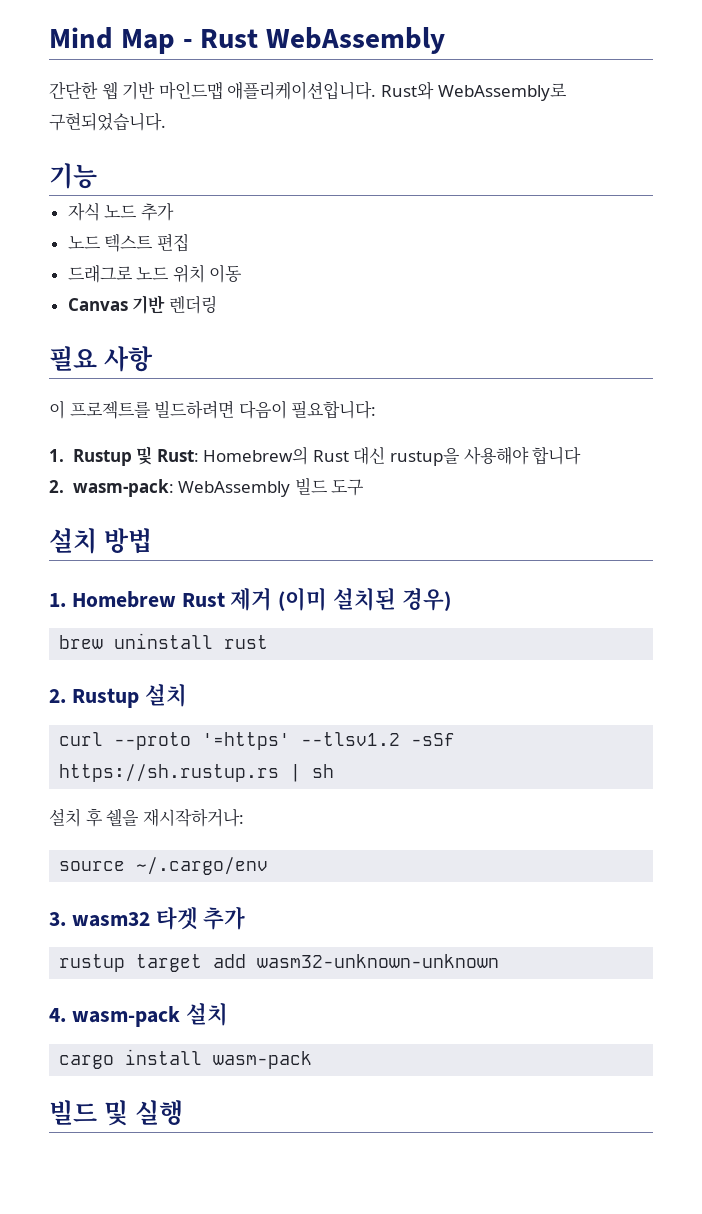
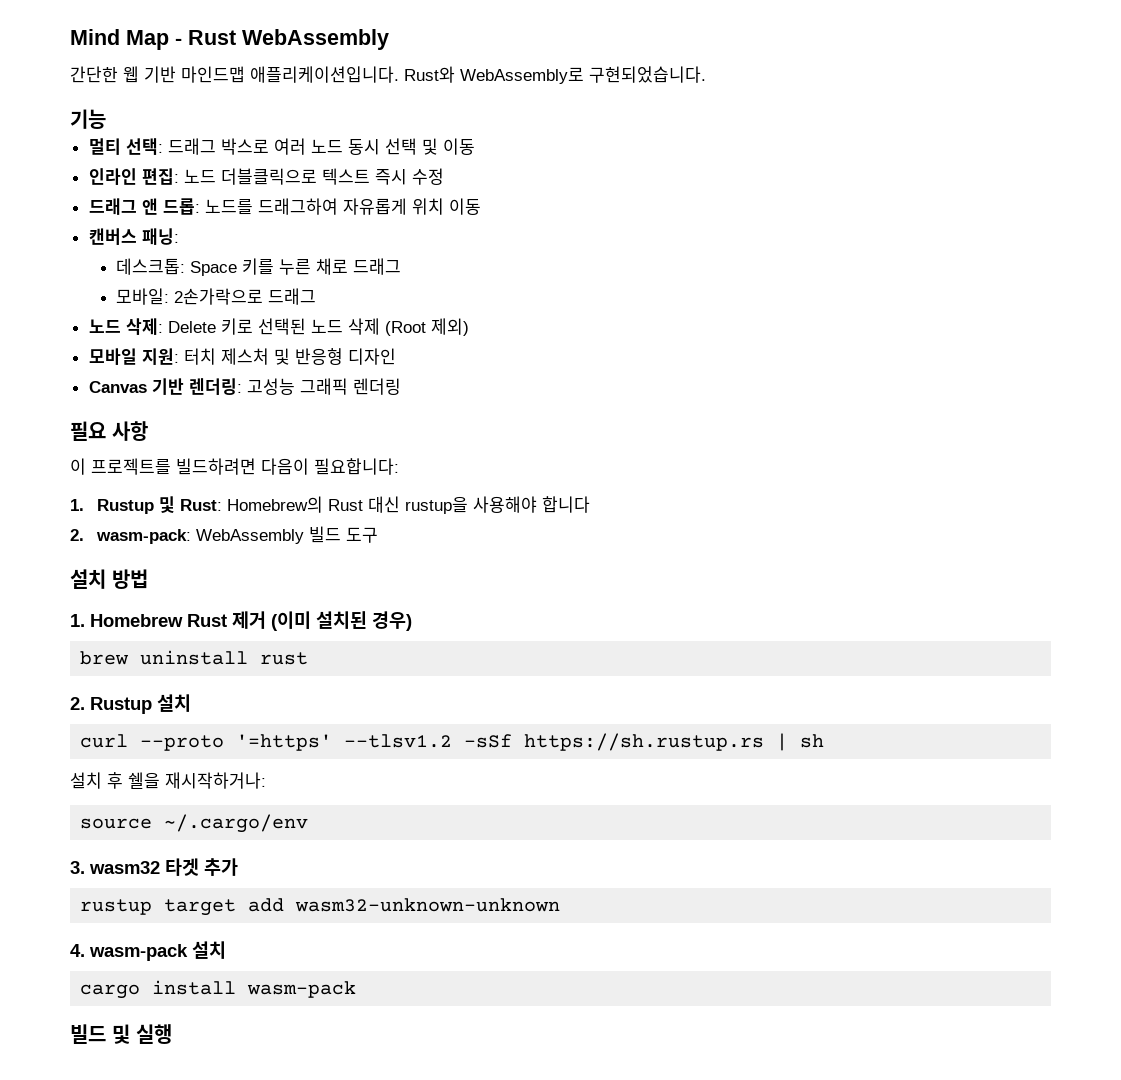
- 자식 노드 추가
- 노드 텍스트 편집
- 드래그로 노드 위치 이동
+ 멀티 선택: 드래그 박스로 여러 노드 동시 선택 및 이동
+ 인라인 편집: 노드 더블클릭으로 텍스트 즉시 수정
+ 드래그 앤 드롭: 노드를 드래그하여 자유롭게 위치 이동
+ 캔버스 패닝:
+ 데스크톱: Space 키를 누른 채로 드래그
+ 모바일: 2손가락으로 드래그
+ 노드 삭제: Delete 키로 선택된 노드 삭제 (Root 제외)
+ 모바일 지원: 터치 제스처 및 반응형 디자인
- Canvas 기반 렌더링
+ Canvas 기반 렌더링: 고성능 그래픽 렌더링

